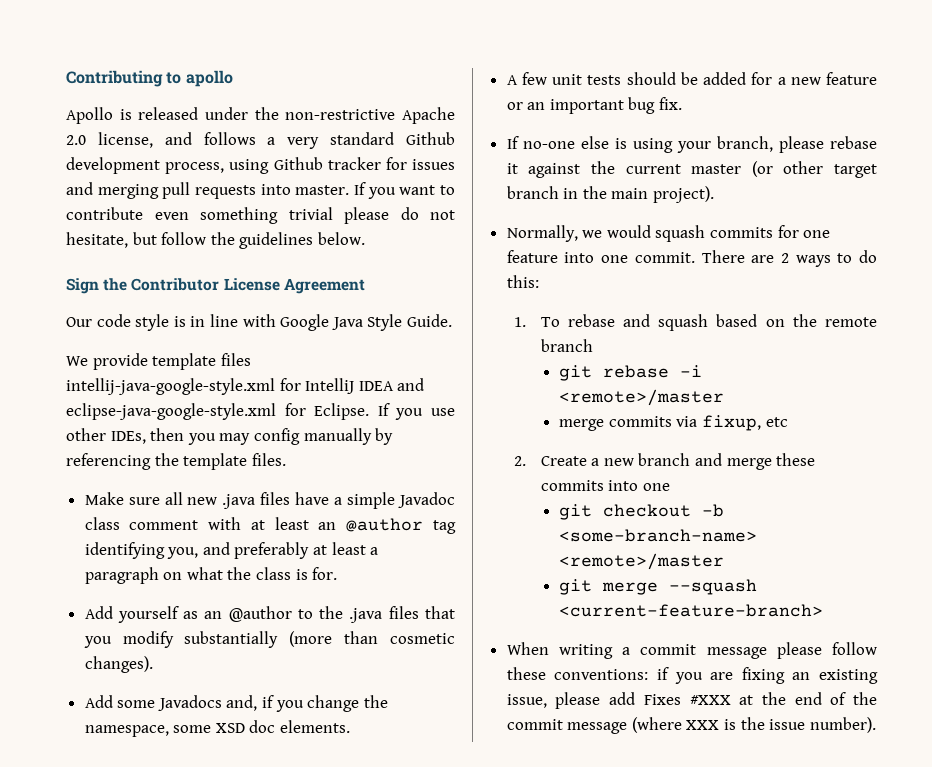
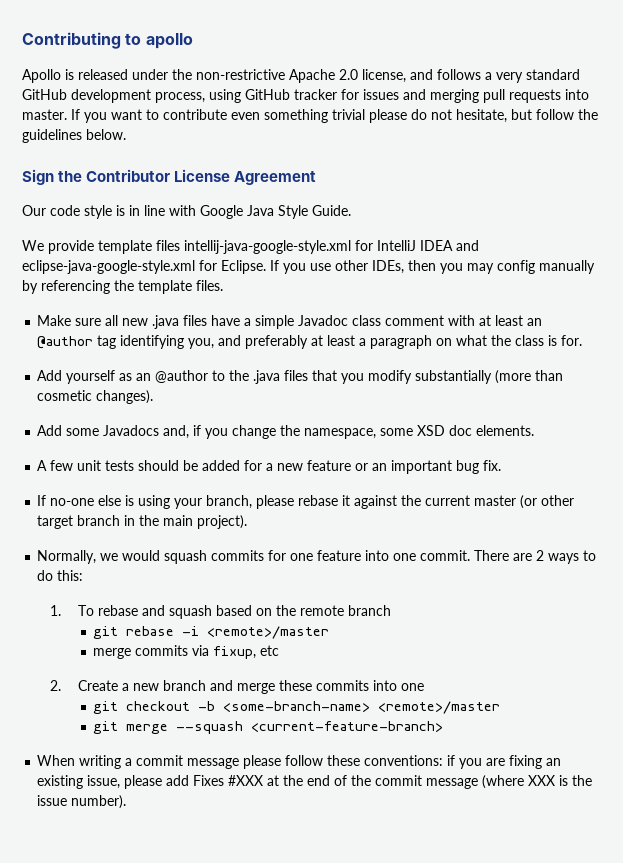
- Apollo is released under the non-restrictive Apache 2.0 license, and follows a very standard Github development process, using Github tracker for issues and merging pull requests into master.
+ Apollo is released under the non-restrictive Apache 2.0 license, and follows a very standard GitHub development process, using GitHub tracker for issues and merging pull requests into master.

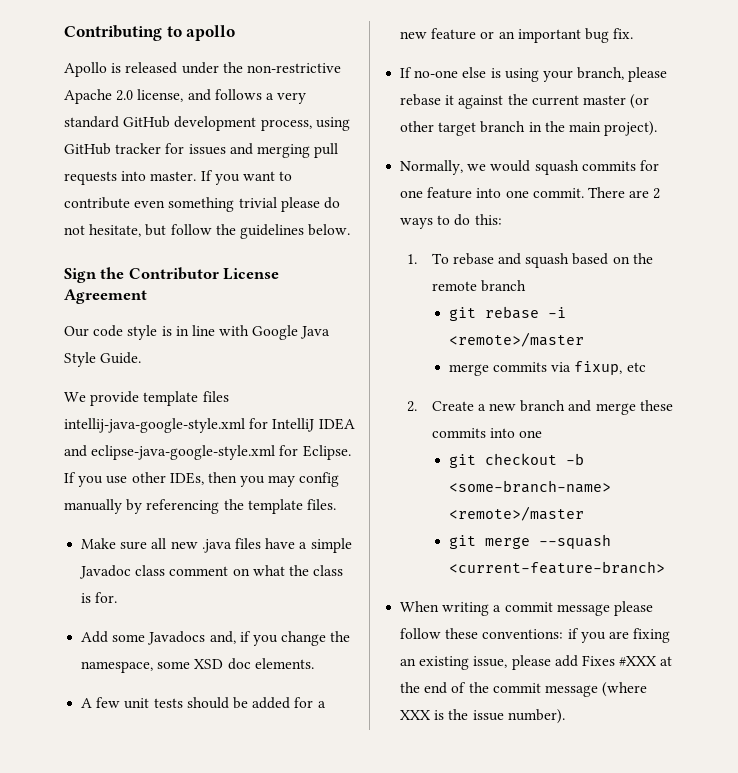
- Make sure all new .java files have a simple Javadoc class comment with at least an @author tag identifying you, and preferably at least a paragraph on what the class is for.
+ Make sure all new .java files have a simple Javadoc class comment on what the class is for.
- Add yourself as an @author to the .java files that you modify substantially (more than cosmetic changes).

